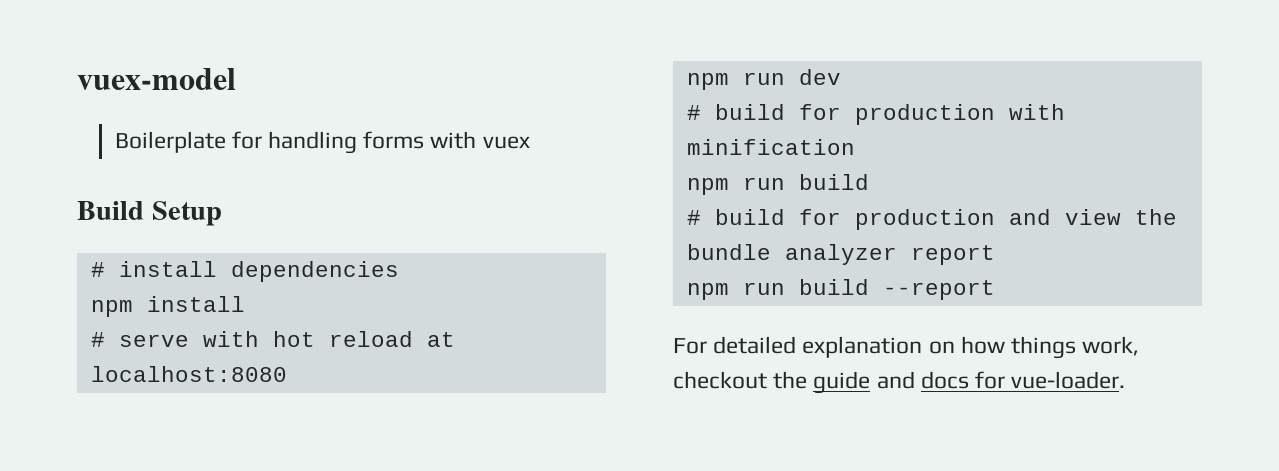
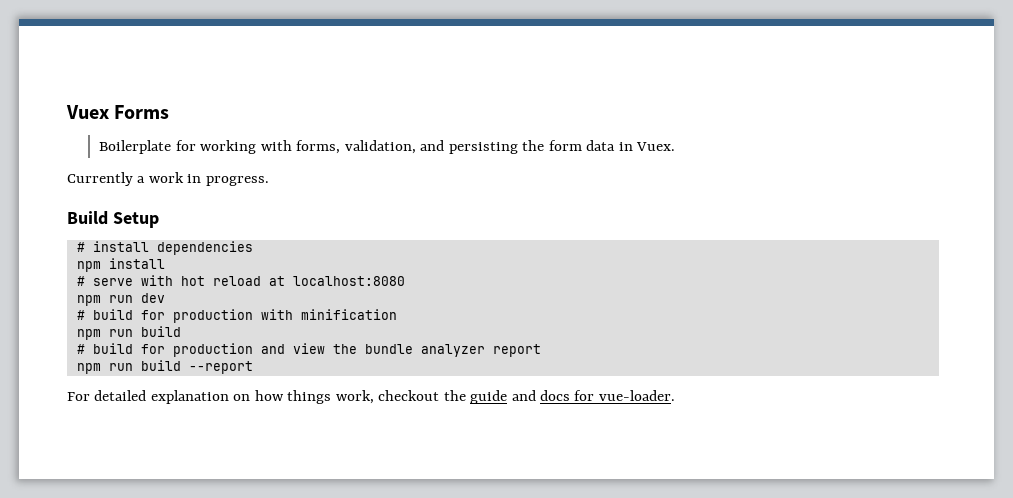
- vuex-model
+ Vuex Forms
- Boilerplate for handling forms with vuex
+ Boilerplate for working with forms, validation, and persisting the form data in Vuex.
+ Currently a work in progress.

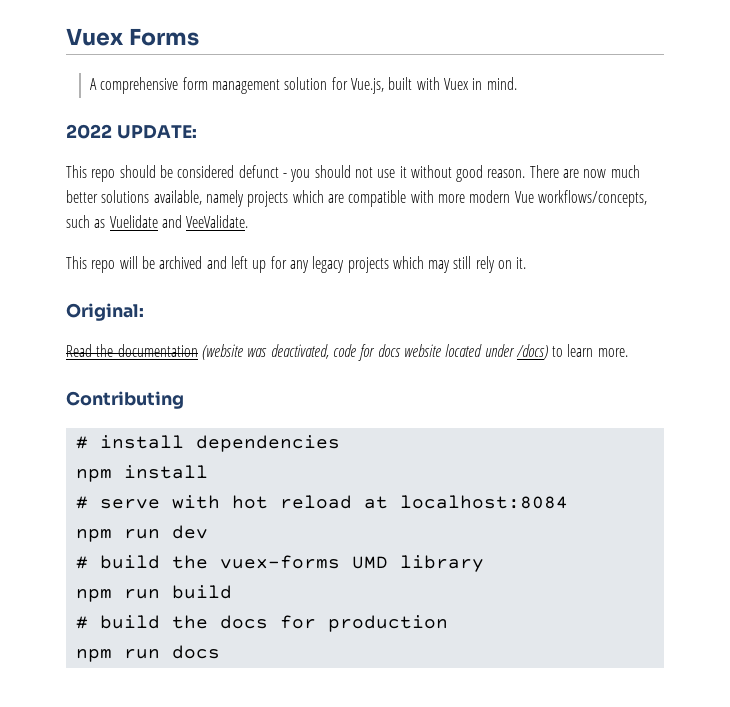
- Boilerplate for working with forms, validation, and persisting the form data in Vuex.
- Currently a work in progress.
- Build Setup
+ A comprehensive form management solution for Vue.js, built with Vuex in mind.
+ 2022 UPDATE:
+ This repo should be considered defunct - you should not use it without good reason. There are now much better solutions available, namely projects which are compatible with more modern Vue workflows/concepts, such as Vuelidate and VeeValidate.
+ This repo will be archived and left up for any legacy projects which may still rely on it.
+ Original:
+ Read the documentation (website was deactivated, code for docs website located under /docs) to learn more.
+ Contributing
- # serve with hot reload at localhost:8080
+ # serve with hot reload at localhost:8084
- # build for production with minification
+ # build the vuex-forms UMD library
- # build for production and view the bundle analyzer report
- npm run build --report
- For detailed explanation on how things work, checkout the guide and docs for vue-loader.
+ # build the docs for production
+ npm run docs

